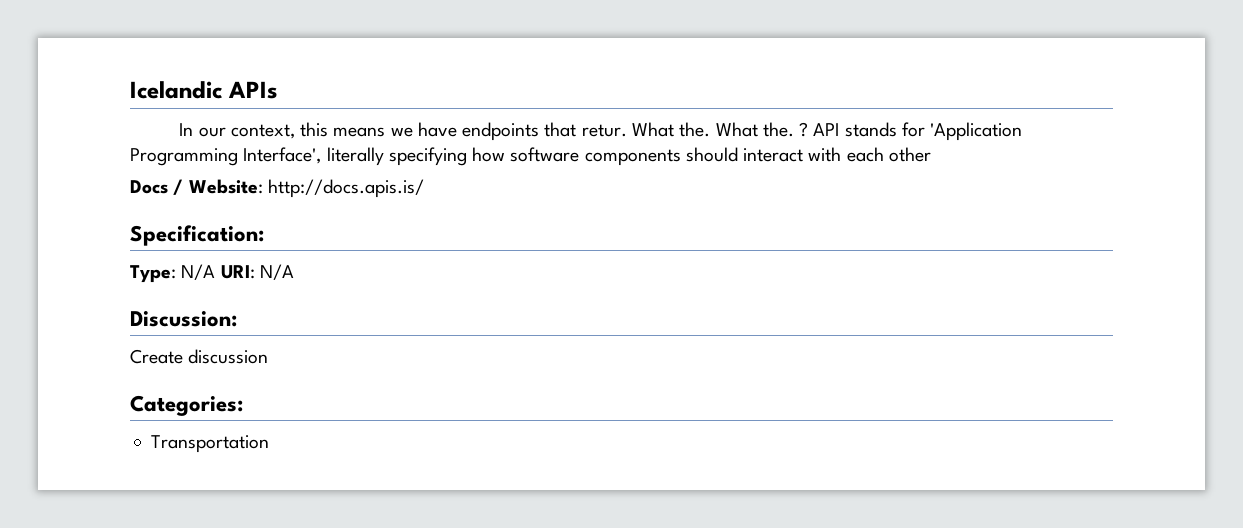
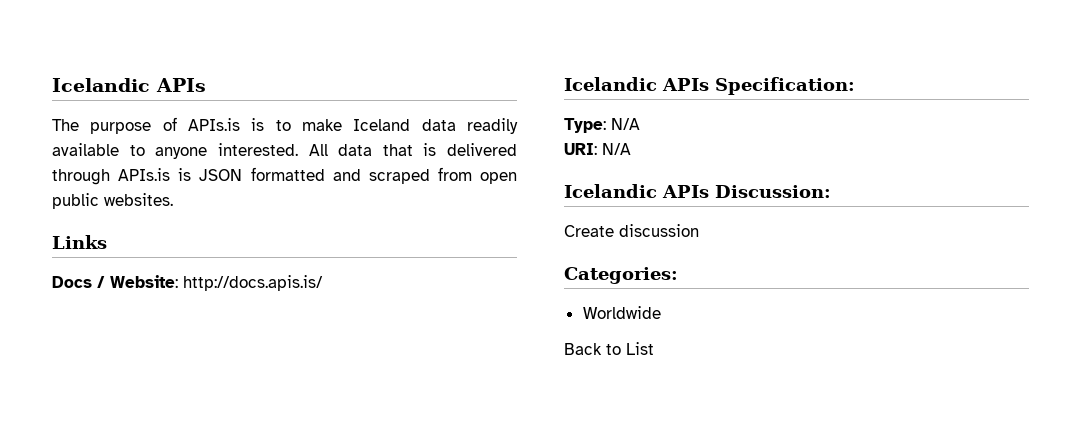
- In our context, this means we have endpoints that retur. What the. What the. ? API stands for 'Application Programming Interface', literally specifying how software components should interact with each other
+ The purpose of APIs.is is to make Iceland data readily available to anyone interested. All data that is delivered through APIs.is is JSON formatted and scraped from open public websites.
+ Links
- Specification:
+ Icelandic APIs Specification:
- Type: N/A URI: N/A
+ Type: N/A
+ URI: N/A
- Discussion:
+ Icelandic APIs Discussion:
- Transportation
+ Worldwide
+ Back to List

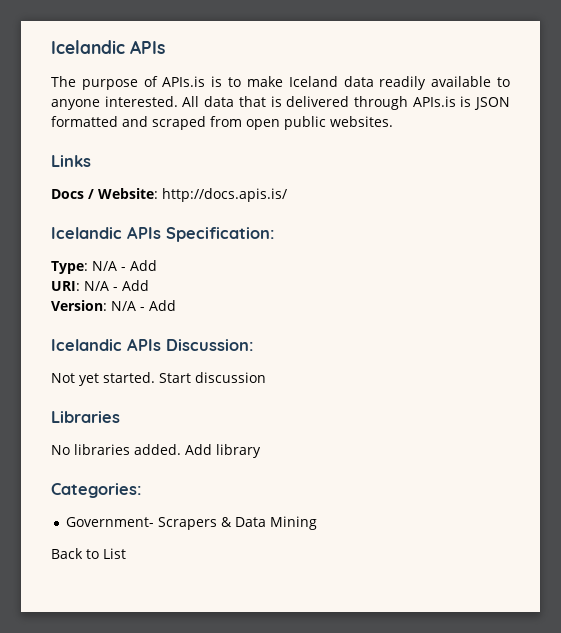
- Type: N/A
+ Type: N/A - Add
- URI: N/A
+ URI: N/A - Add
+ Version: N/A - Add
  Icelandic APIs Discussion:
- Create discussion
+ Not yet started. Start discussion
+ Libraries
+ No libraries added. Add library
  Categories:
- Worldwide
+ Government- Scrapers & Data Mining

